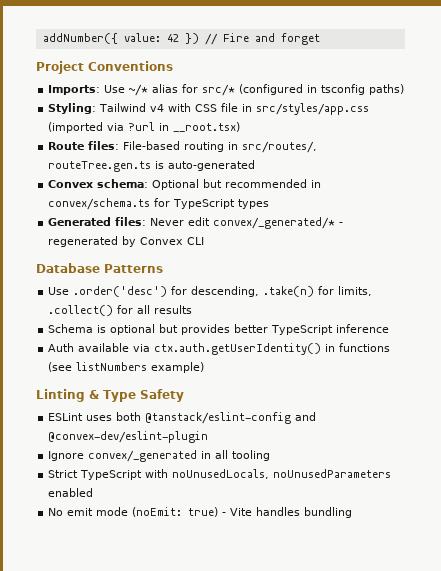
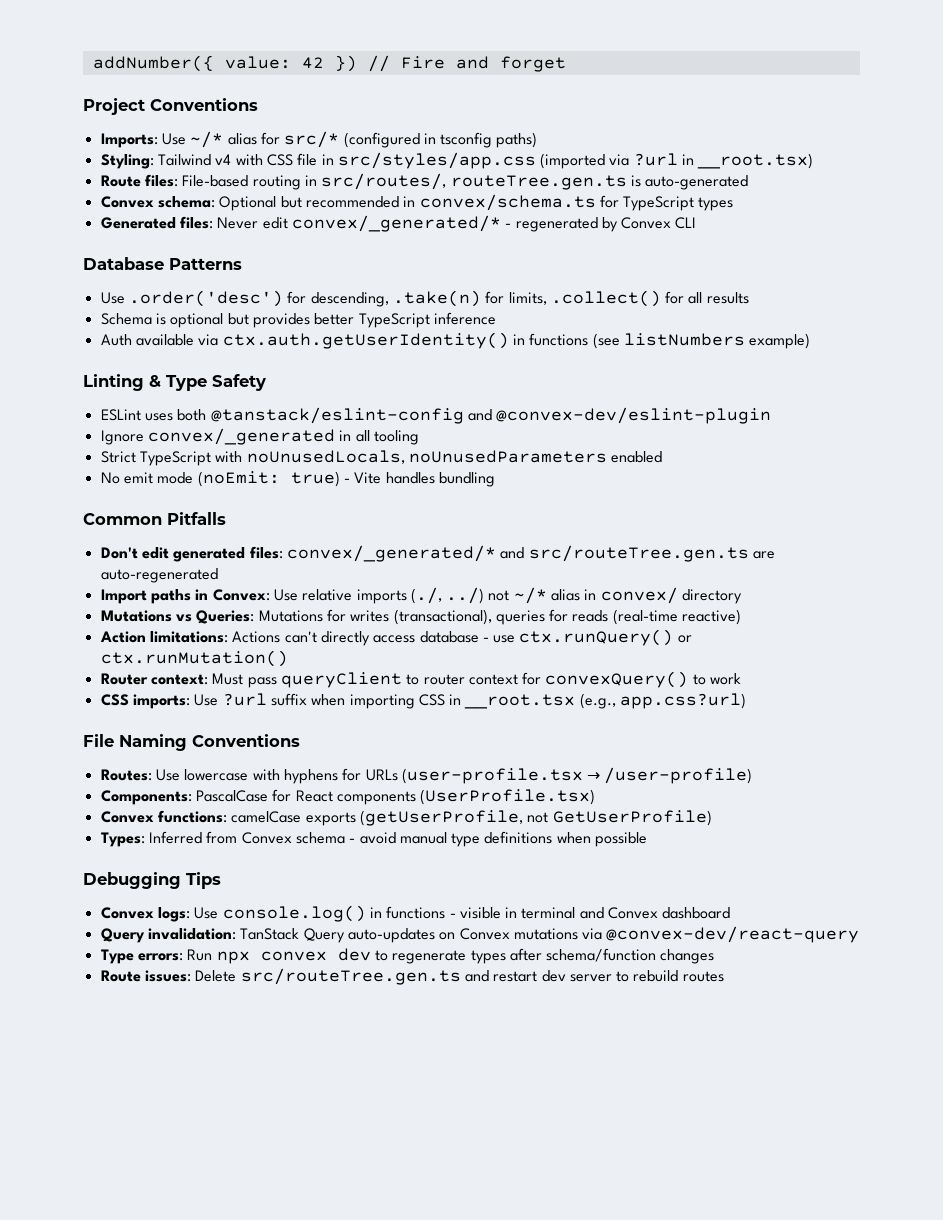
+ Common Pitfalls
+ Don't edit generated files: convex/_generated/* and src/routeTree.gen.ts are auto-regenerated
+ Import paths in Convex: Use relative imports (./, ../) not ~/* alias in convex/ directory
+ Mutations vs Queries: Mutations for writes (transactional), queries for reads (real-time reactive)
+ Action limitations: Actions can't directly access database - use ctx.runQuery() or ctx.runMutation()
+ Router context: Must pass queryClient to router context for convexQuery() to work
+ CSS imports: Use ?url suffix when importing CSS in __root.tsx (e.g., app.css?url)
+ File Naming Conventions
+ Routes: Use lowercase with hyphens for URLs (user-profile.tsx → /user-profile)
+ Components: PascalCase for React components (UserProfile.tsx)
+ Convex functions: camelCase exports (getUserProfile, not GetUserProfile)
+ Types: Inferred from Convex schema - avoid manual type definitions when possible
+ Debugging Tips
+ Convex logs: Use console.log() in functions - visible in terminal and Convex dashboard
+ Query invalidation: TanStack Query auto-updates on Convex mutations via @convex-dev/react-query
+ Type errors: Run npx convex dev to regenerate types after schema/function changes
+ Route issues: Delete src/routeTree.gen.ts and restart dev server to rebuild routes

